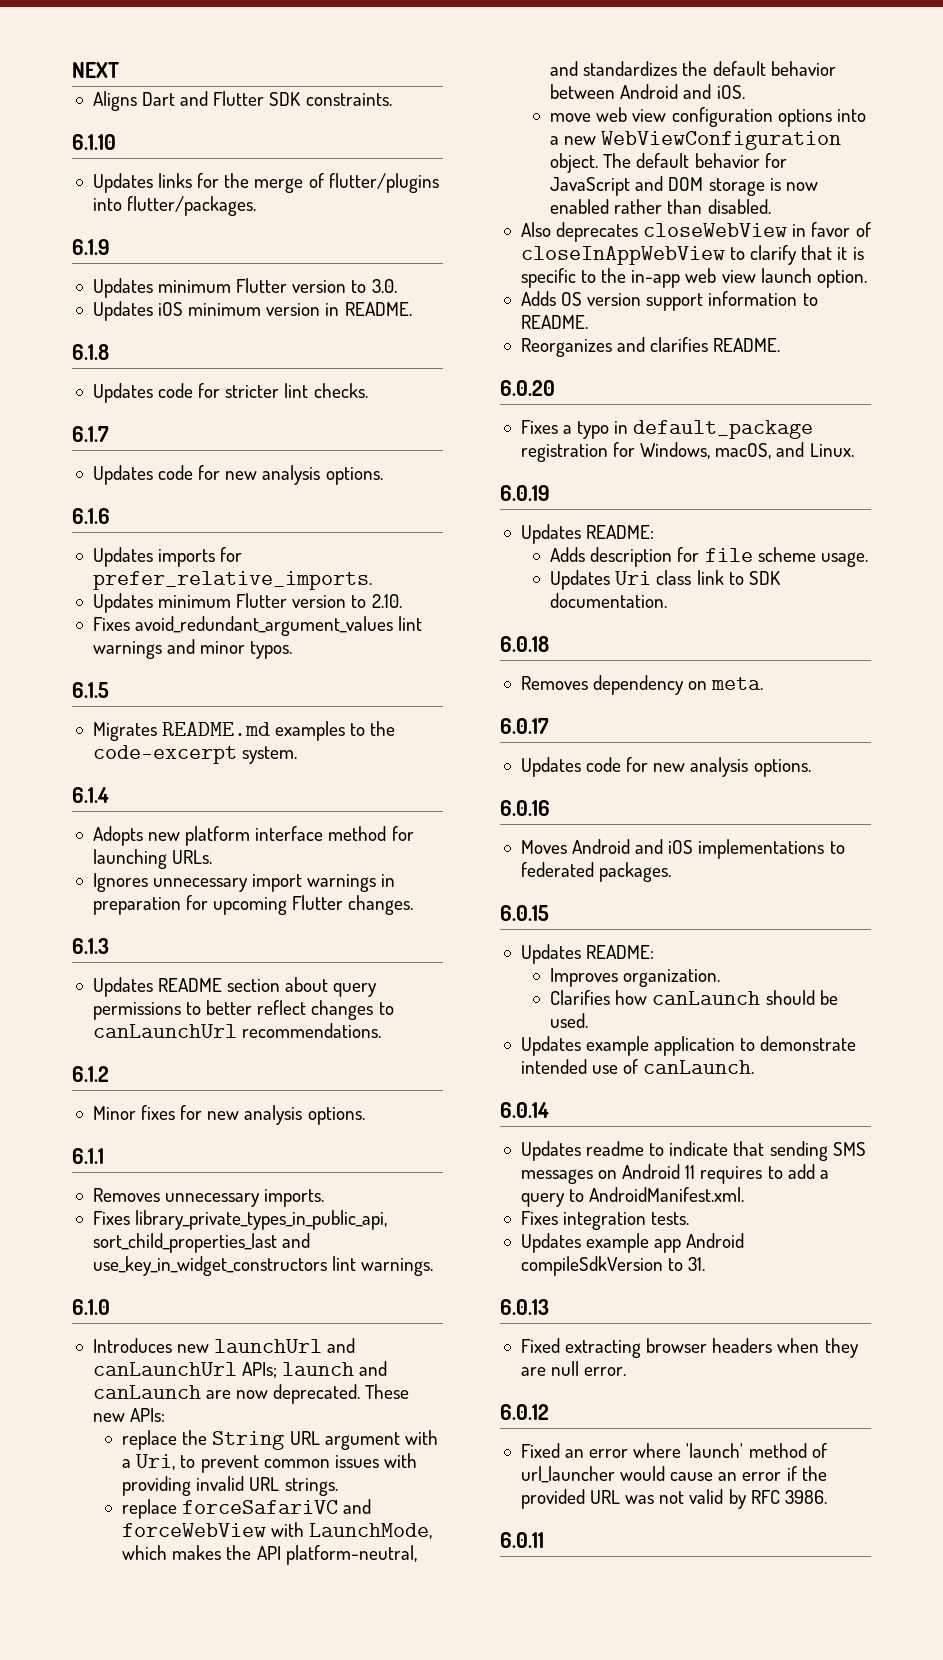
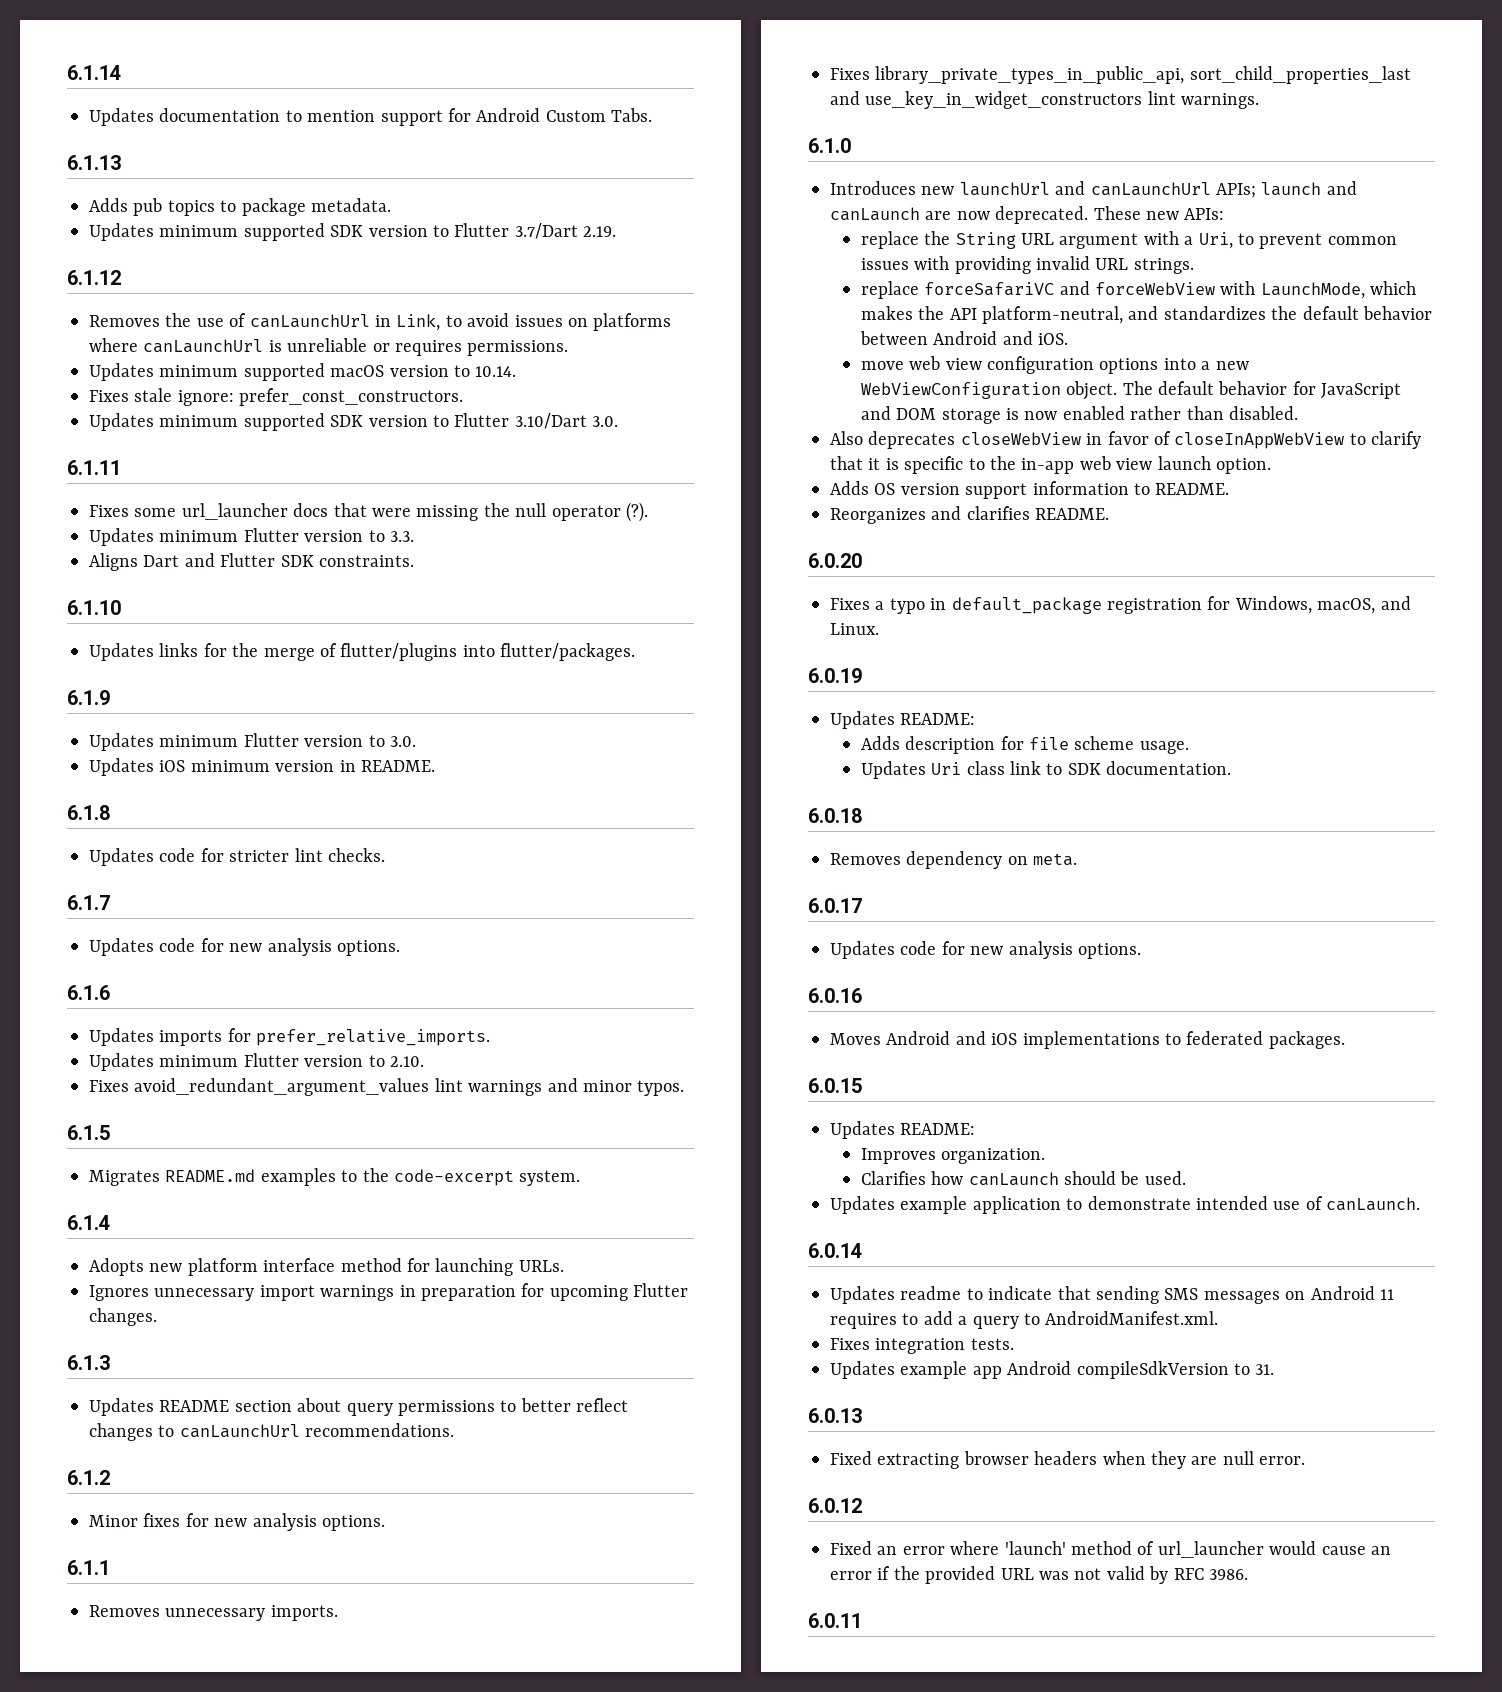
- NEXT
+ 6.1.14
+ Updates documentation to mention support for Android Custom Tabs.
+ 6.1.13
+ Adds pub topics to package metadata.
+ Updates minimum supported SDK version to Flutter 3.7/Dart 2.19.
+ 6.1.12
+ Removes the use of canLaunchUrl in Link, to avoid issues on platforms where canLaunchUrl is unreliable or requires permissions.
+ Updates minimum supported macOS version to 10.14.
+ Fixes stale ignore: prefer_const_constructors.
+ Updates minimum supported SDK version to Flutter 3.10/Dart 3.0.
+ 6.1.11
+ Fixes some url_launcher docs that were missing the null operator (?).
+ Updates minimum Flutter version to 3.3.

